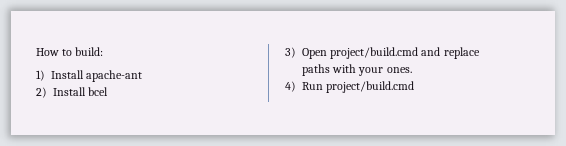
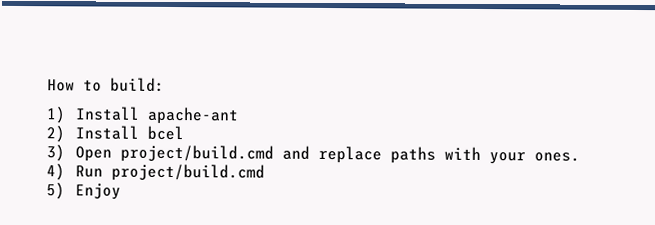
+ 5) Enjoy

